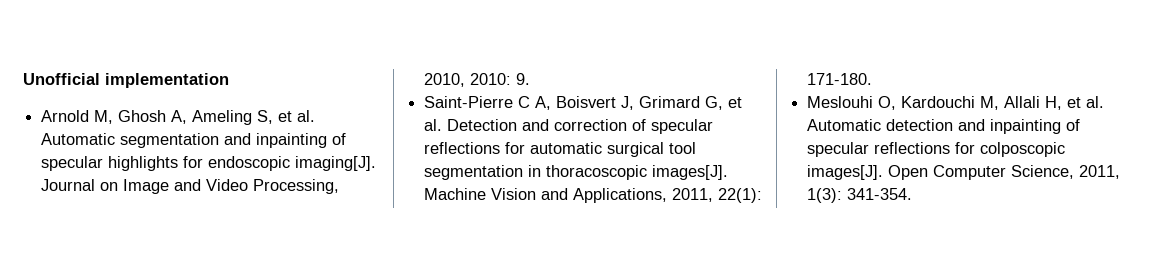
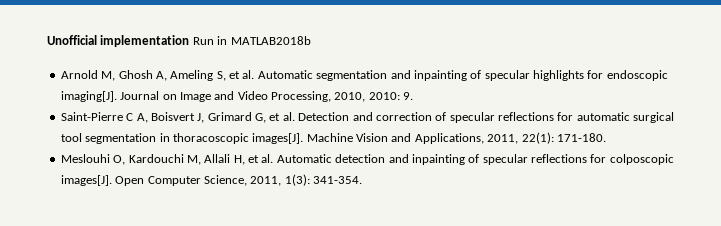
- Unofficial implementation
+ Unofficial implementation Run in MATLAB2018b

